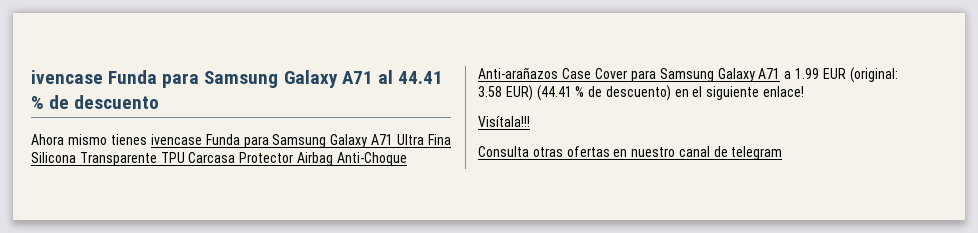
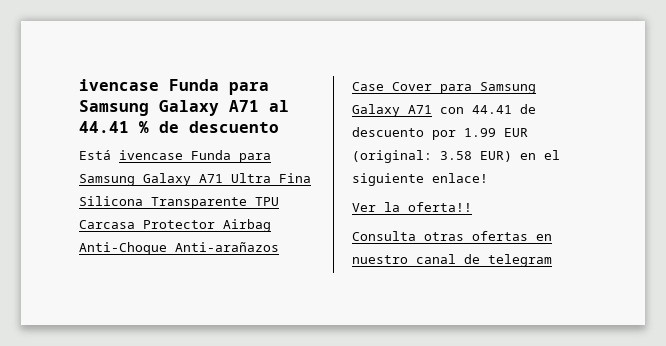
- Ahora mismo tienes ivencase Funda para Samsung Galaxy A71 Ultra Fina Silicona Transparente TPU Carcasa Protector Airbag Anti-Choque Anti-arañazos Case Cover para Samsung Galaxy A71 a 1.99 EUR (original: 3.58 EUR) (44.41 % de descuento) en el siguiente enlace!
+ Está ivencase Funda para Samsung Galaxy A71 Ultra Fina Silicona Transparente TPU Carcasa Protector Airbag Anti-Choque Anti-arañazos Case Cover para Samsung Galaxy A71 con 44.41 de descuento por 1.99 EUR (original: 3.58 EUR) en el siguiente enlace!
- Visítala!!!
+ Ver la oferta!!

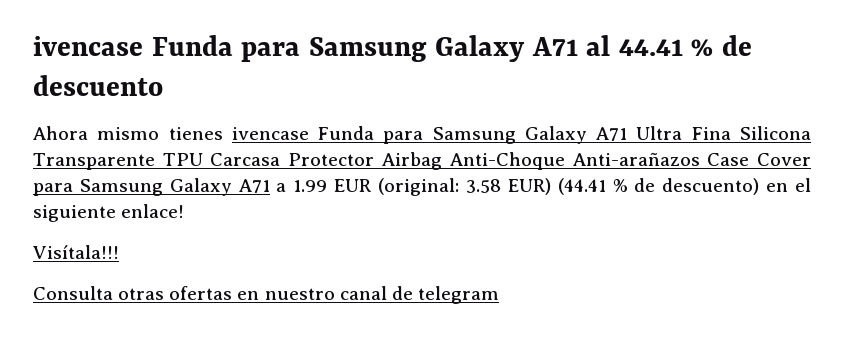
- Está ivencase Funda para Samsung Galaxy A71 Ultra Fina Silicona Transparente TPU Carcasa Protector Airbag Anti-Choque Anti-arañazos Case Cover para Samsung Galaxy A71 con 44.41 de descuento por 1.99 EUR (original: 3.58 EUR) en el siguiente enlace!
+ Ahora mismo tienes ivencase Funda para Samsung Galaxy A71 Ultra Fina Silicona Transparente TPU Carcasa Protector Airbag Anti-Choque Anti-arañazos Case Cover para Samsung Galaxy A71 a 1.99 EUR (original: 3.58 EUR) (44.41 % de descuento) en el siguiente enlace!
- Ver la oferta!!
+ Visítala!!!

